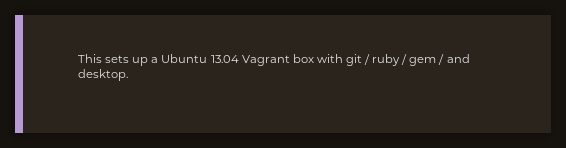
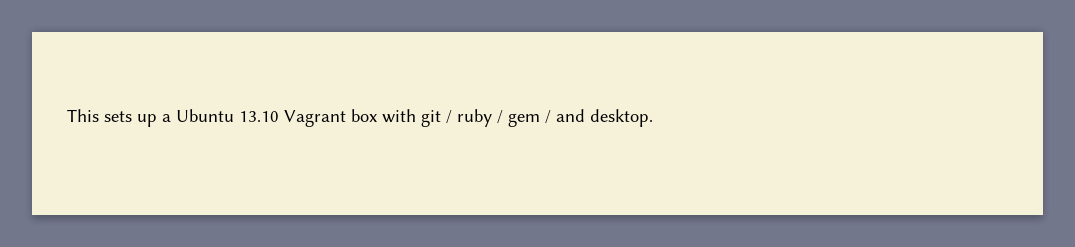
- This sets up a Ubuntu 13.04 Vagrant box with git / ruby / gem / and desktop.
+ This sets up a Ubuntu 13.10 Vagrant box with git / ruby / gem / and desktop.

